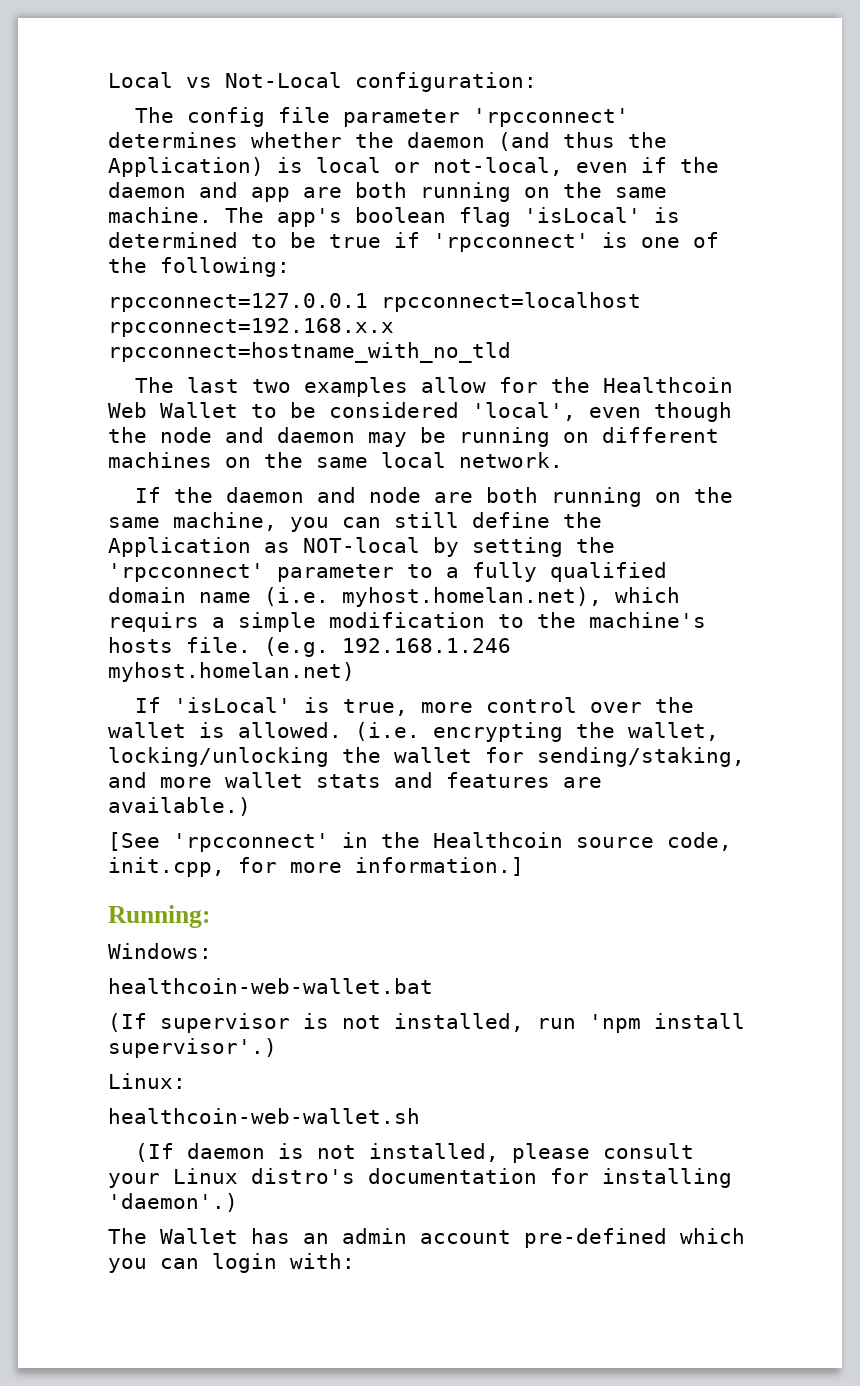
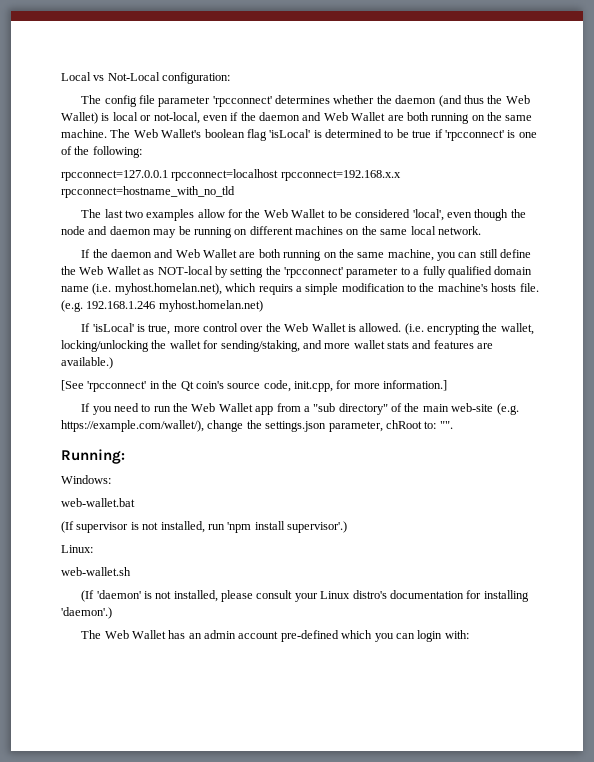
- The config file parameter 'rpcconnect' determines whether the daemon (and thus the Application) is local or not-local, even if the daemon and app are both running on the same machine.
+ The config file parameter 'rpcconnect' determines whether the daemon (and thus the Web Wallet) is local or not-local, even if the daemon and Web Wallet are both running on the same machine.
- The app's boolean flag 'isLocal' is determined to be true if 'rpcconnect' is one of the following:
+ The Web Wallet's boolean flag 'isLocal' is determined to be true if 'rpcconnect' is one of the following:
- The last two examples allow for the Healthcoin Web Wallet to be considered 'local', even though the node and daemon may be running on different machines on the same local network.
+ The last two examples allow for the Web Wallet to be considered 'local', even though the node and daemon may be running on different machines on the same local network.
- If the daemon and node are both running on the same machine, you can still define the Application as NOT-local by setting the 'rpcconnect' parameter to a fully qualified domain name (i.e. myhost.homelan.net), which requirs a simple modification to the machine's hosts file.
+ If the daemon and Web Wallet are both running on the same machine, you can still define the Web Wallet as NOT-local by setting the 'rpcconnect' parameter to a fully qualified domain name (i.e. myhost.homelan.net), which requirs a simple modification to the machine's hosts file.
- If 'isLocal' is true, more control over the wallet is allowed.
+ If 'isLocal' is true, more control over the Web Wallet is allowed.
- [See 'rpcconnect' in the Healthcoin source code, init.cpp, for more information.]
+ [See 'rpcconnect' in the Qt coin's source code, init.cpp, for more information.]
+ If you need to run the Web Wallet app from a "sub directory" of the main web-site (e.g. https://example.com/wallet/), change the settings.json parameter, chRoot to: "".
- healthcoin-web-wallet.bat
+ web-wallet.bat
- healthcoin-web-wallet.sh
- (If daemon is not installed, please consult your Linux distro's documentation for installing 'daemon'.)
+ web-wallet.sh
+ (If 'daemon' is not installed, please consult your Linux distro's documentation for installing 'daemon'.)
- The Wallet has an admin account pre-defined which you can login with:
+ The Web Wallet has an admin account pre-defined which you can login with:

